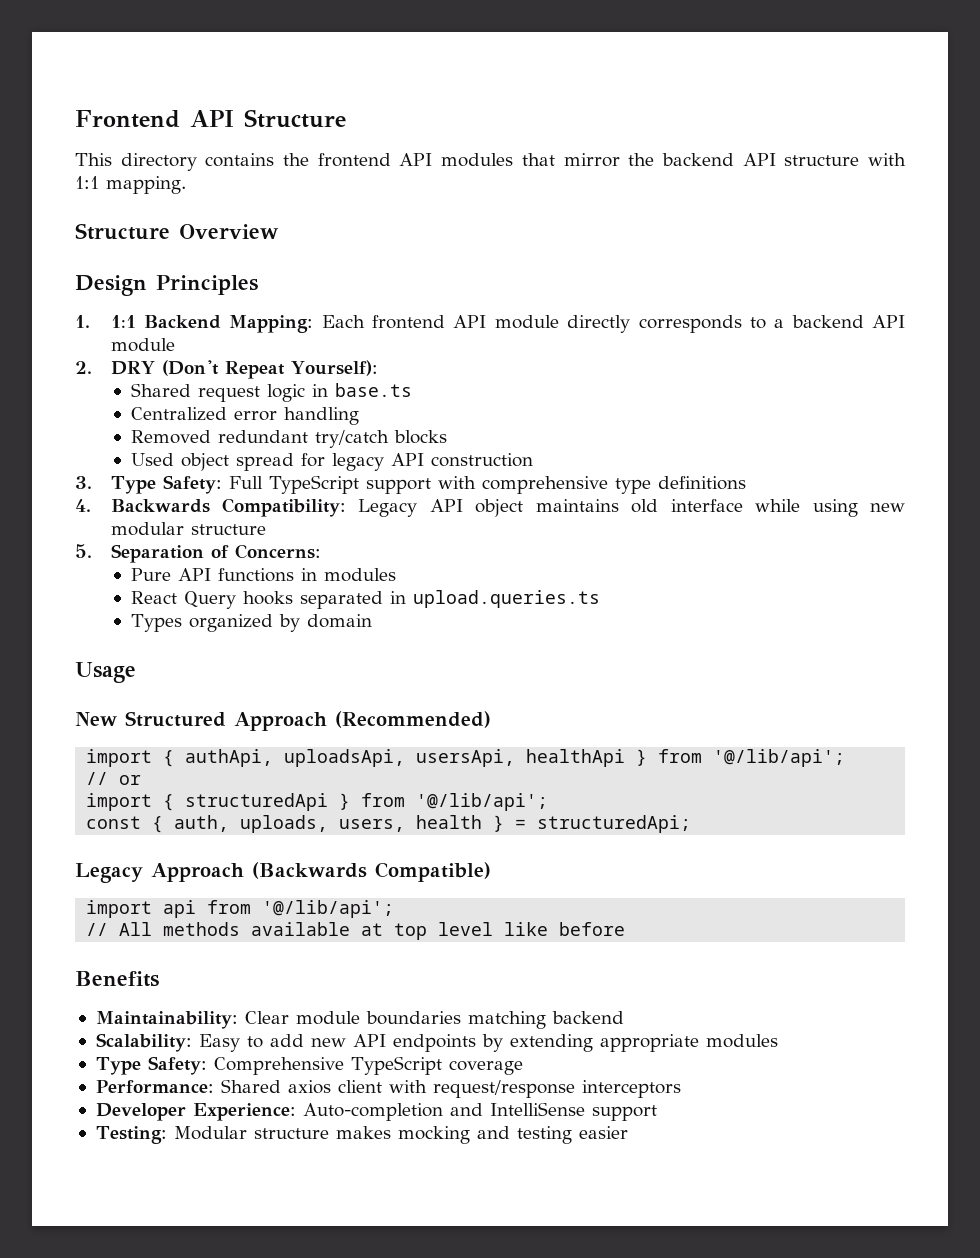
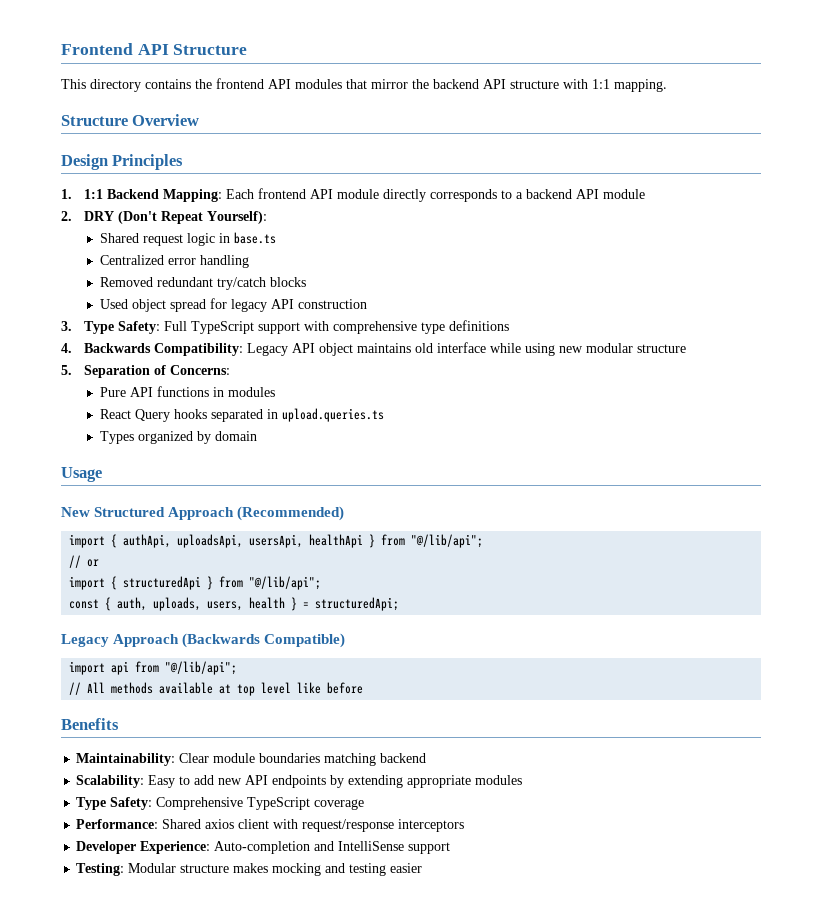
- import { authApi, uploadsApi, usersApi, healthApi } from '@/lib/api';
+ import { authApi, uploadsApi, usersApi, healthApi } from "@/lib/api";
- import { structuredApi } from '@/lib/api';
+ import { structuredApi } from "@/lib/api";
- import api from '@/lib/api';
+ import api from "@/lib/api";

